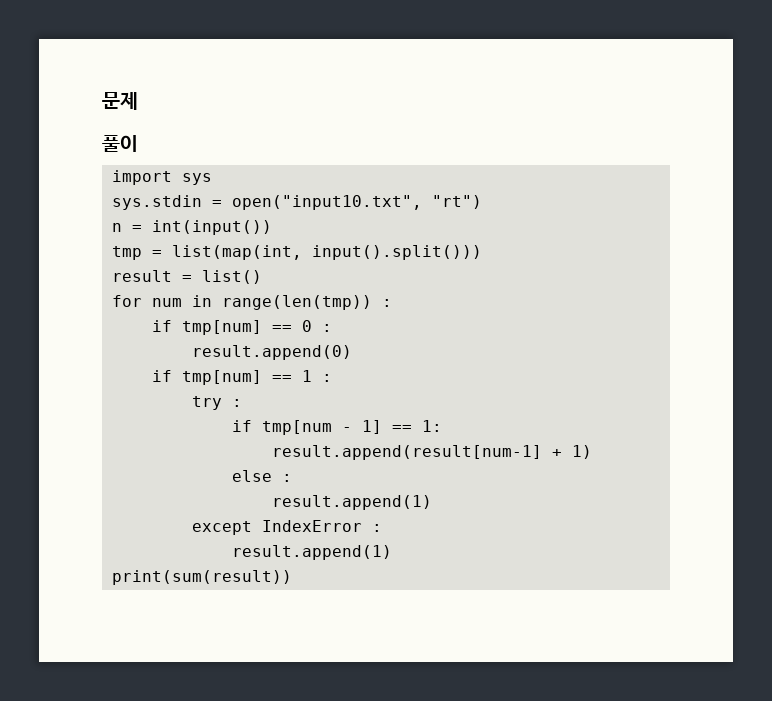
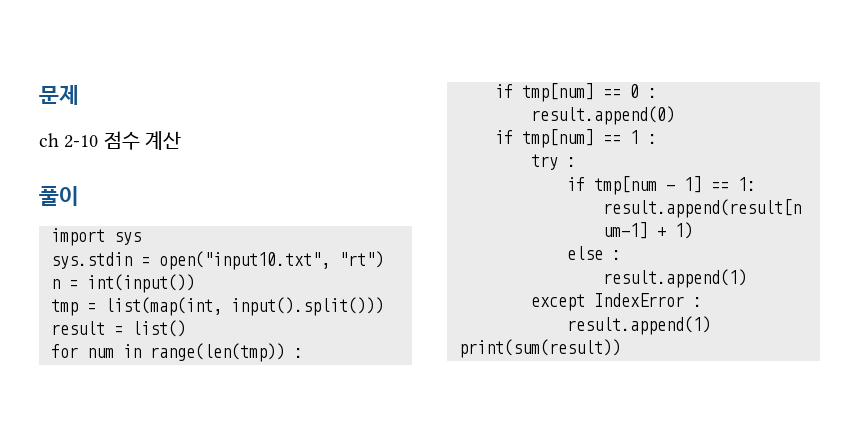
+ ch 2-10 점수 계산

